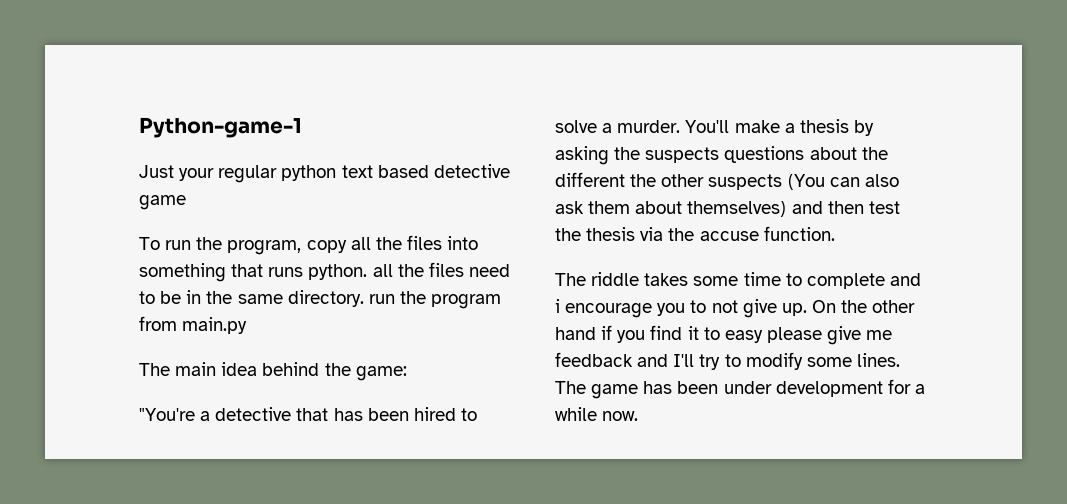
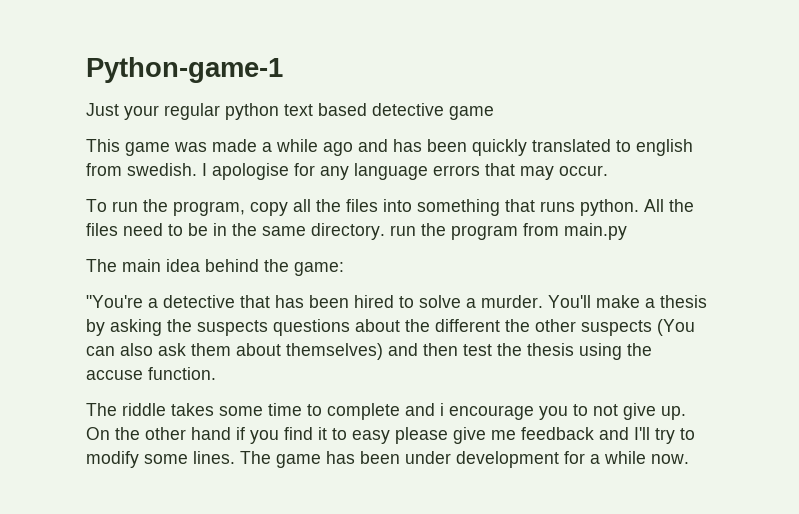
+ This game was made a while ago and has been quickly translated to english from swedish. I apologise for any language errors that may occur.
- To run the program, copy all the files into something that runs python. all the files need to be in the same directory. run the program from main.py
+ To run the program, copy all the files into something that runs python. All the files need to be in the same directory. run the program from main.py
- You'll make a thesis by asking the suspects questions about the different the other suspects (You can also ask them about themselves) and then test the thesis via the accuse function.
+ You'll make a thesis by asking the suspects questions about the different the other suspects (You can also ask them about themselves) and then test the thesis using the accuse function.

